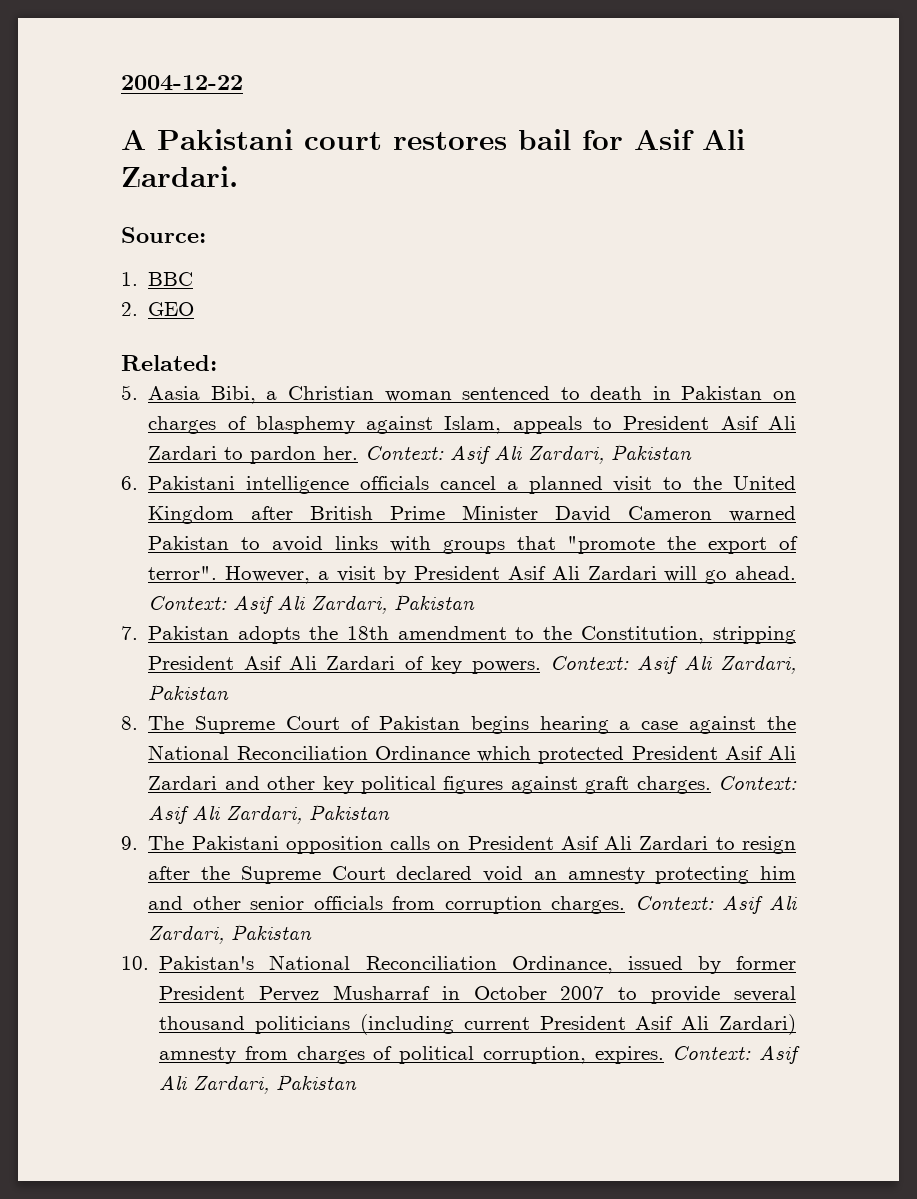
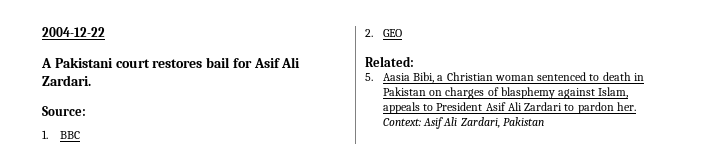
- 6. Pakistani intelligence officials cancel a planned visit to the United Kingdom after British Prime Minister David Cameron warned Pakistan to avoid links with groups that "promote the export of terror". However, a visit by President Asif Ali Zardari will go ahead. Context: Asif Ali Zardari, Pakistan
- 7. Pakistan adopts the 18th amendment to the Constitution, stripping President Asif Ali Zardari of key powers. Context: Asif Ali Zardari, Pakistan
- 8. The Supreme Court of Pakistan begins hearing a case against the National Reconciliation Ordinance which protected President Asif Ali Zardari and other key political figures against graft charges. Context: Asif Ali Zardari, Pakistan
- 9. The Pakistani opposition calls on President Asif Ali Zardari to resign after the Supreme Court declared void an amnesty protecting him and other senior officials from corruption charges. Context: Asif Ali Zardari, Pakistan
- 10. Pakistan's National Reconciliation Ordinance, issued by former President Pervez Musharraf in October 2007 to provide several thousand politicians (including current President Asif Ali Zardari) amnesty from charges of political corruption, expires. Context: Asif Ali Zardari, Pakistan

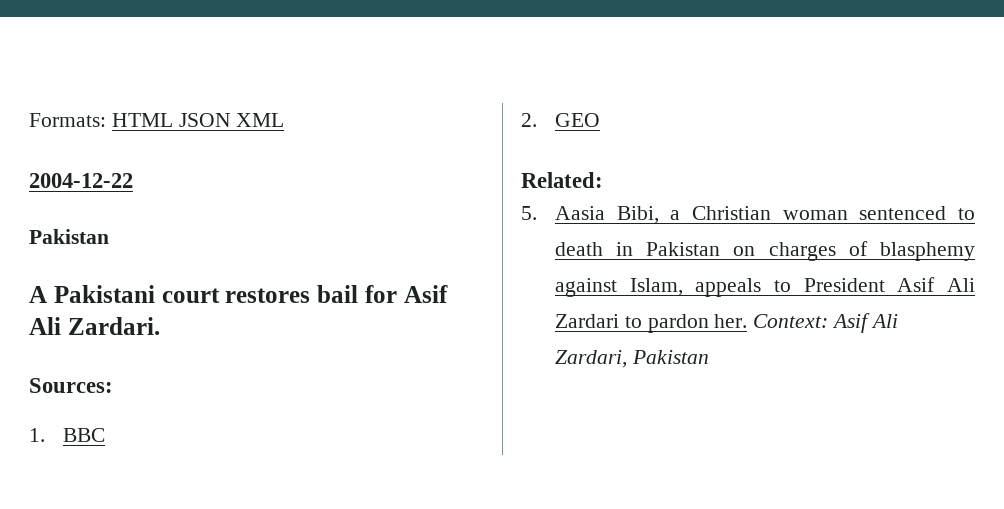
+ Formats: HTML JSON XML
  2004-12-22
+ Pakistan
- Source:
+ Sources:

